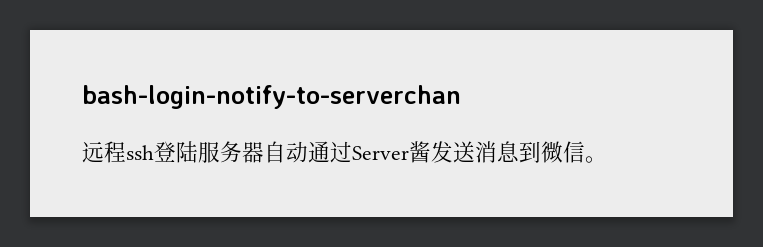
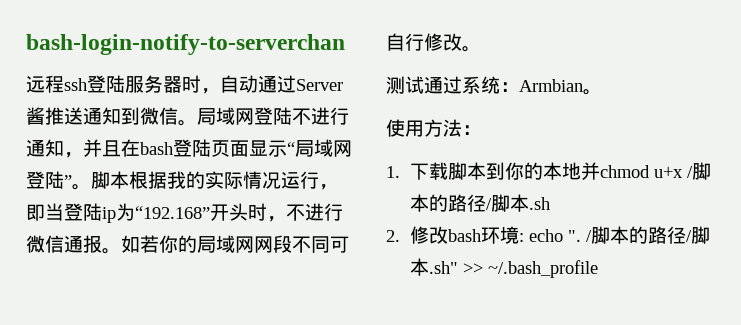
- 远程ssh登陆服务器自动通过Server酱发送消息到微信。
+ 远程ssh登陆服务器时，自动通过Server酱推送通知到微信。局域网登陆不进行通知，并且在bash登陆页面显示“局域网登陆”。脚本根据我的实际情况运行，即当登陆ip为“192.168”开头时，不进行微信通报。如若你的局域网网段不同可自行修改。
+ 测试通过系统：Armbian。
+ 使用方法：
+ 1.下载脚本到你的本地并chmod u+x /脚本的路径/脚本.sh
+ 2.修改bash环境: echo ". /脚本的路径/脚本.sh" >> ~/.bash_profile

